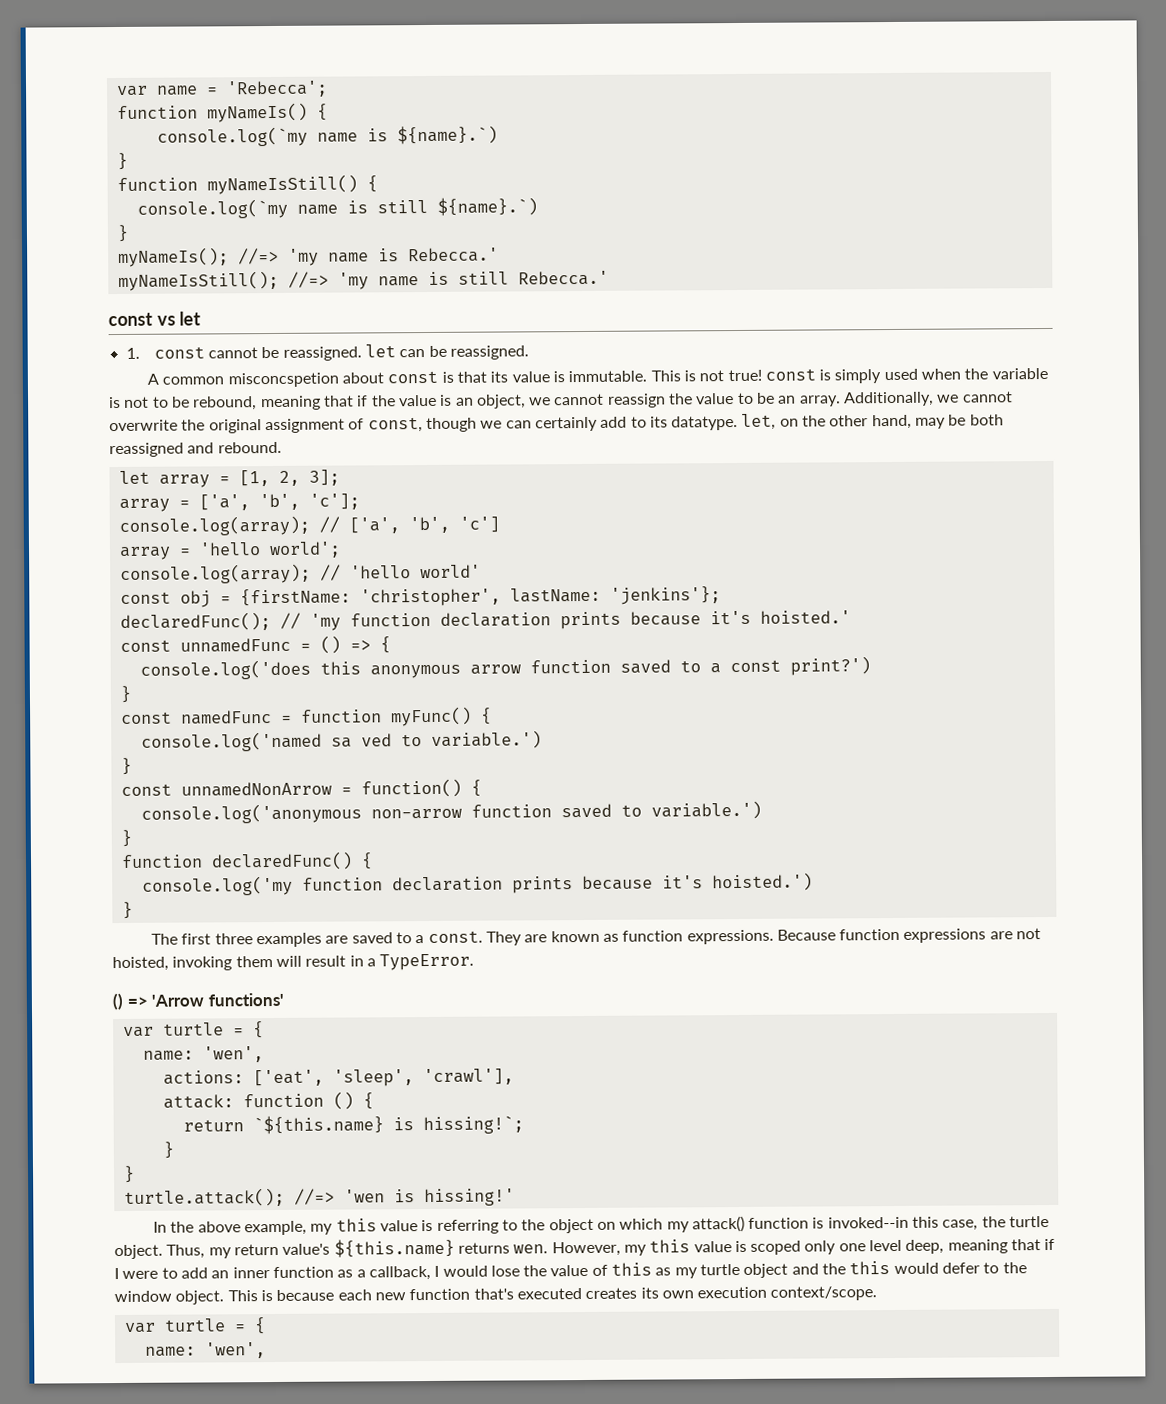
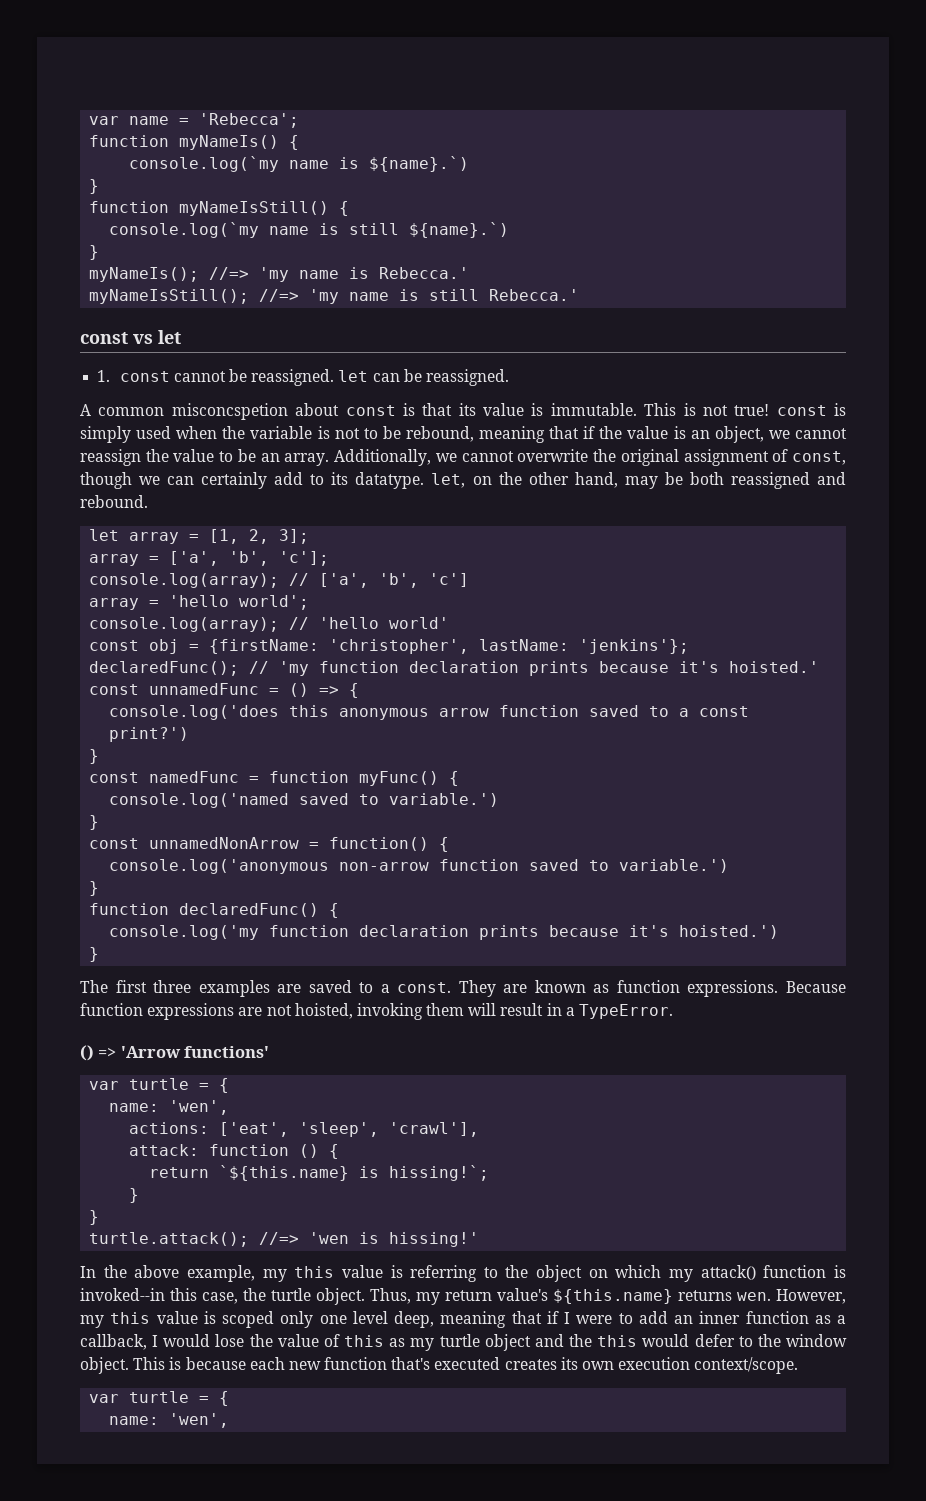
- console.log('named sa ved to variable.')
+ console.log('named saved to variable.')

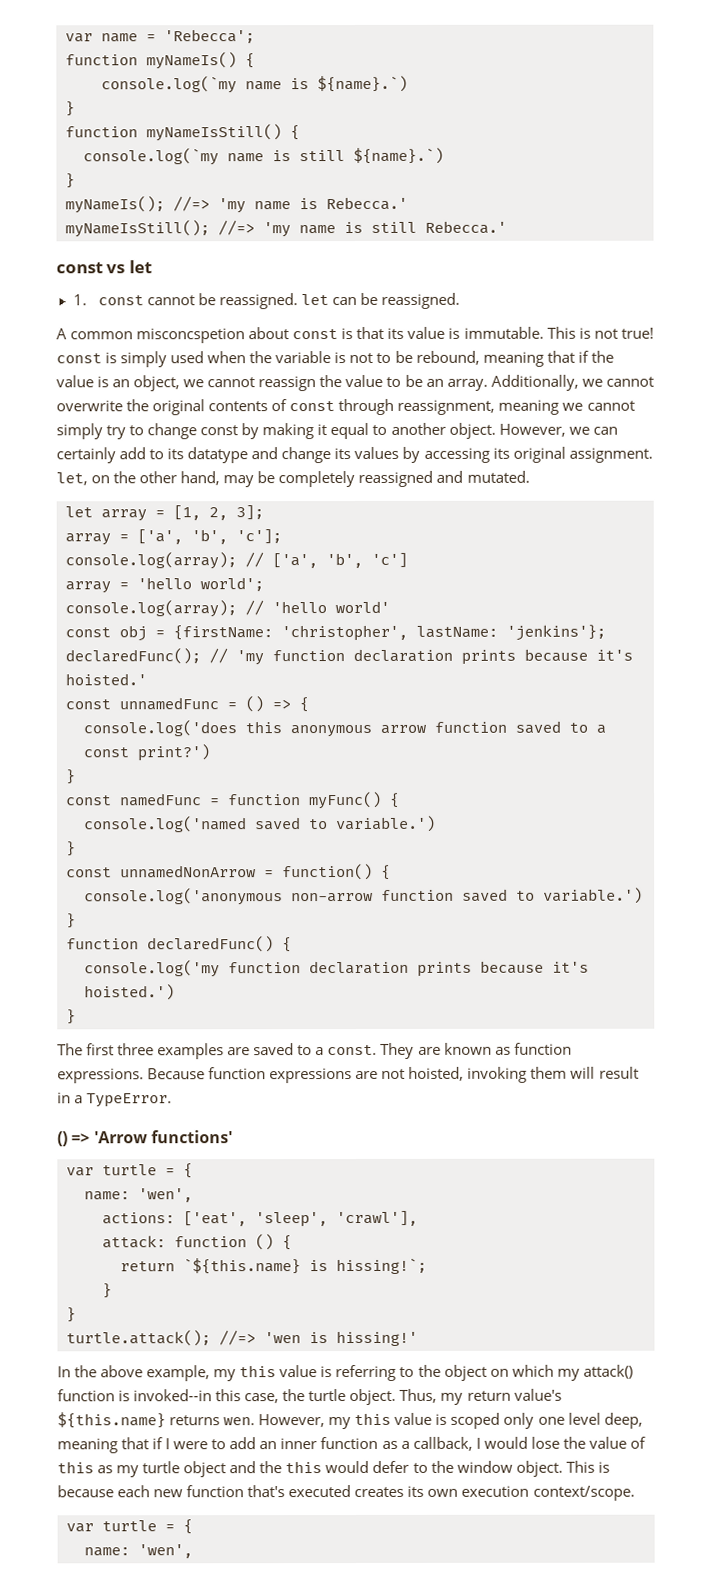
- Additionally, we cannot overwrite the original assignment of const, though we can certainly add to its datatype. let, on the other hand, may be both reassigned and rebound.
+ Additionally, we cannot overwrite the original contents of const through reassignment, meaning we cannot simply try to change const by making it equal to another object. However, we can certainly add to its datatype and change its values by accessing its original assignment. let, on the other hand, may be completely reassigned and mutated.

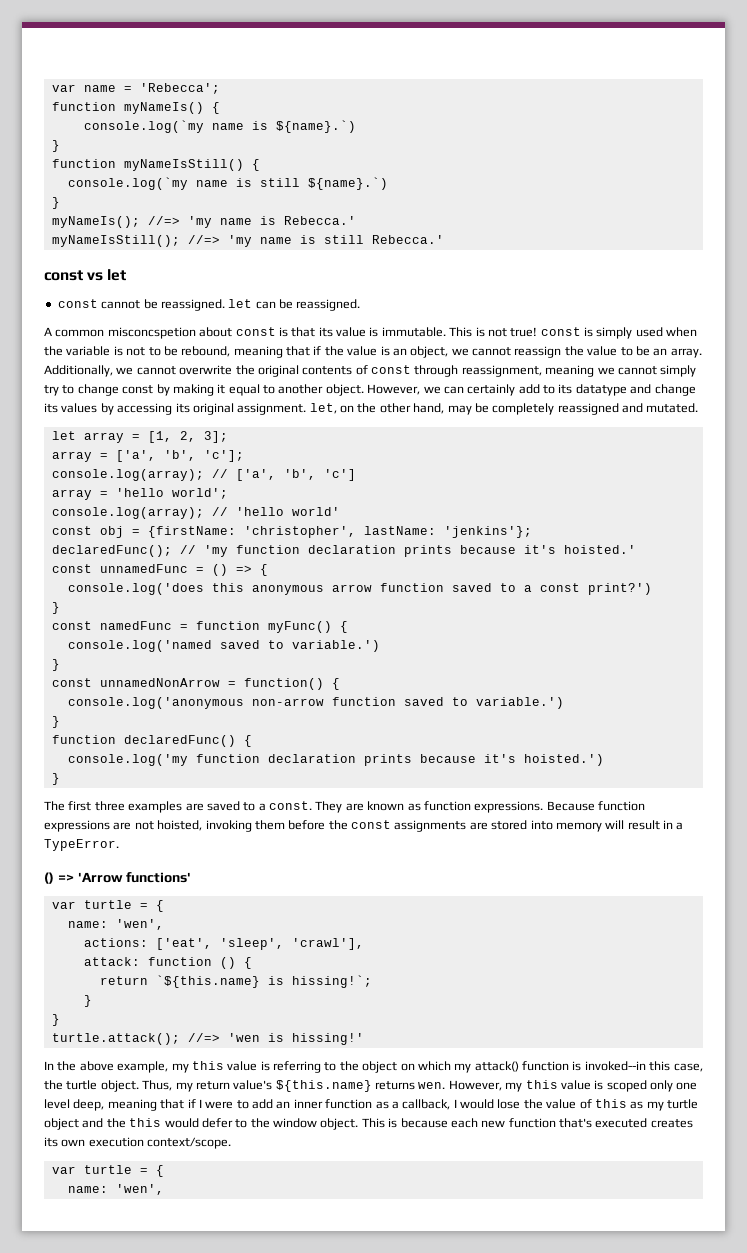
- 1. const cannot be reassigned. let can be reassigned.
+ const cannot be reassigned. let can be reassigned.
- Because function expressions are not hoisted, invoking them will result in a TypeError.
+ Because function expressions are not hoisted, invoking them before the const assignments are stored into memory will result in a TypeError.

